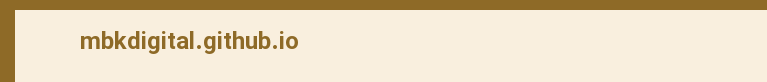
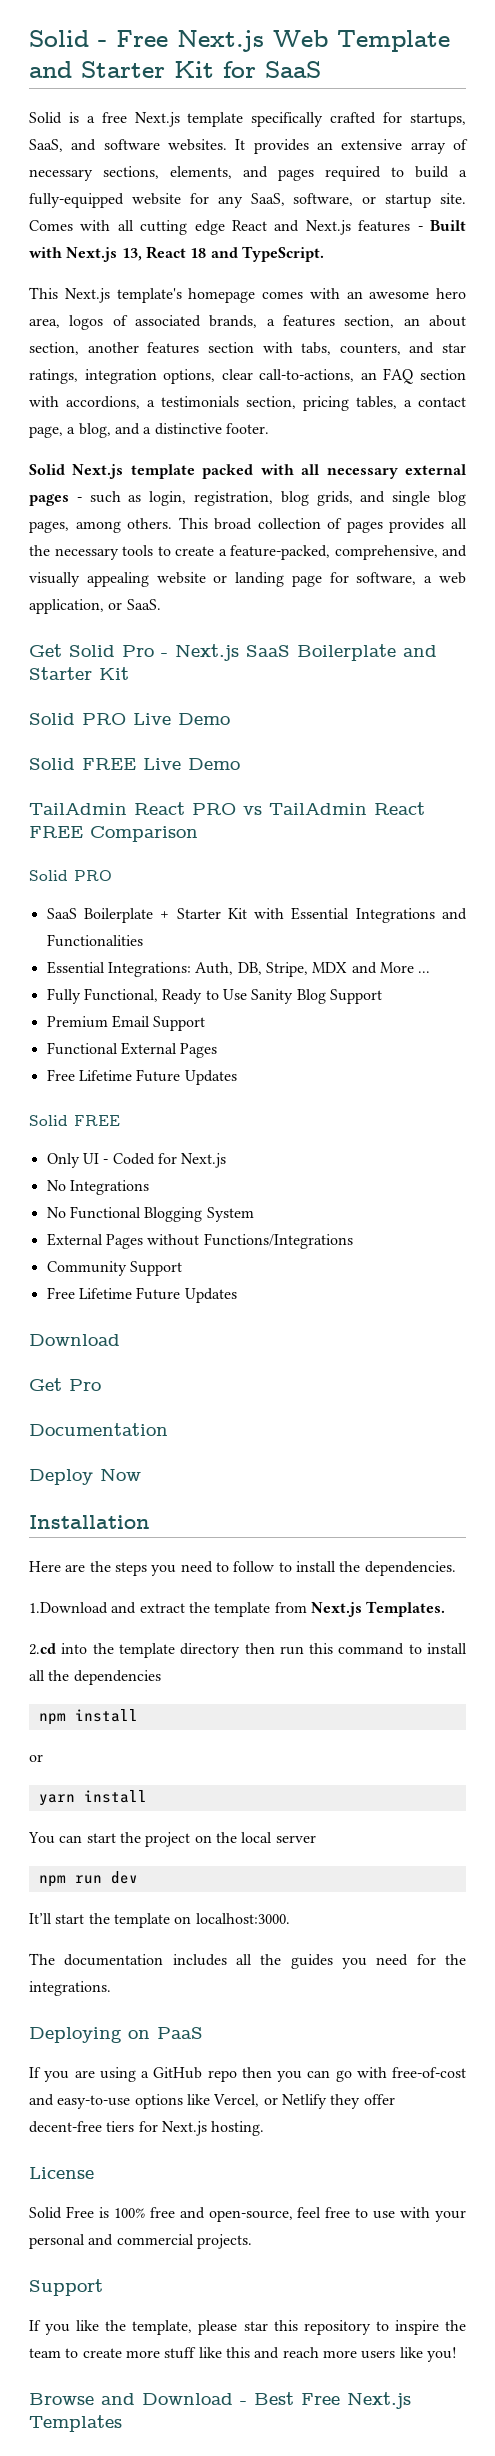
- mbkdigital.github.io
+ Solid - Free Next.js Web Template and Starter Kit for SaaS
+ Solid is a free Next.js template specifically crafted for startups, SaaS, and software websites. It provides an extensive array of necessary sections, elements, and pages required to build a fully-equipped website for any SaaS, software, or startup site. Comes with all cutting edge React and Next.js features - Built with Next.js 13, React 18 and TypeScript.
+ This Next.js template's homepage comes with an awesome hero area, logos of associated brands, a features section, an about section, another features section with tabs, counters, and star ratings, integration options, clear call-to-actions, an FAQ section with accordions, a testimonials section, pricing tables, a contact page, a blog, and a distinctive footer.
+ Solid Next.js template packed with all necessary external pages - such as login, registration, blog grids, and single blog pages, among others. This broad collection of pages provides all the necessary tools to create a feature-packed, comprehensive, and visually appealing website or landing page for software, a web application, or SaaS.
+ Get Solid Pro - Next.js SaaS Boilerplate and Starter Kit
+ Solid PRO Live Demo
+ Solid FREE Live Demo
+ TailAdmin React PRO vs TailAdmin React FREE Comparison
+ Solid PRO
+ SaaS Boilerplate + Starter Kit with Essential Integrations and Functionalities
+ Essential Integrations: Auth, DB, Stripe, MDX and More ...
+ Fully Functional, Ready to Use Sanity Blog Support
+ Premium Email Support
+ Functional External Pages
+ Free Lifetime Future Updates
+ Solid FREE
+ Only UI - Coded for Next.js
+ No Integrations
+ No Functional Blogging System
+ External Pages without Functions/Integrations
+ Community Support
+ Free Lifetime Future Updates
+ Download
+ Get Pro
+ Documentation
+ Deploy Now
+ Installation
+ Here are the steps you need to follow to install the dependencies.
+ 1.Download and extract the template from Next.js Templates.
+ 2.cd into the template directory then run this command to install all the dependencies
+ npm install
+ or
+ yarn install
+ You can start the project on the local server
+ npm run dev
+ It’ll start the template on localhost:3000.
+ The documentation includes all the guides you need for the integrations.
+ Deploying on PaaS
+ If you are using a GitHub repo then you can go with free-of-cost and easy-to-use options like Vercel, or Netlify they offer decent-free tiers for Next.js hosting.
+ License
+ Solid Free is 100% free and open-source, feel free to use with your personal and commercial projects.
+ Support
+ If you like the template, please star this repository to inspire the team to create more stuff like this and reach more users like you!
+ Browse and Download - Best Free Next.js Templates

